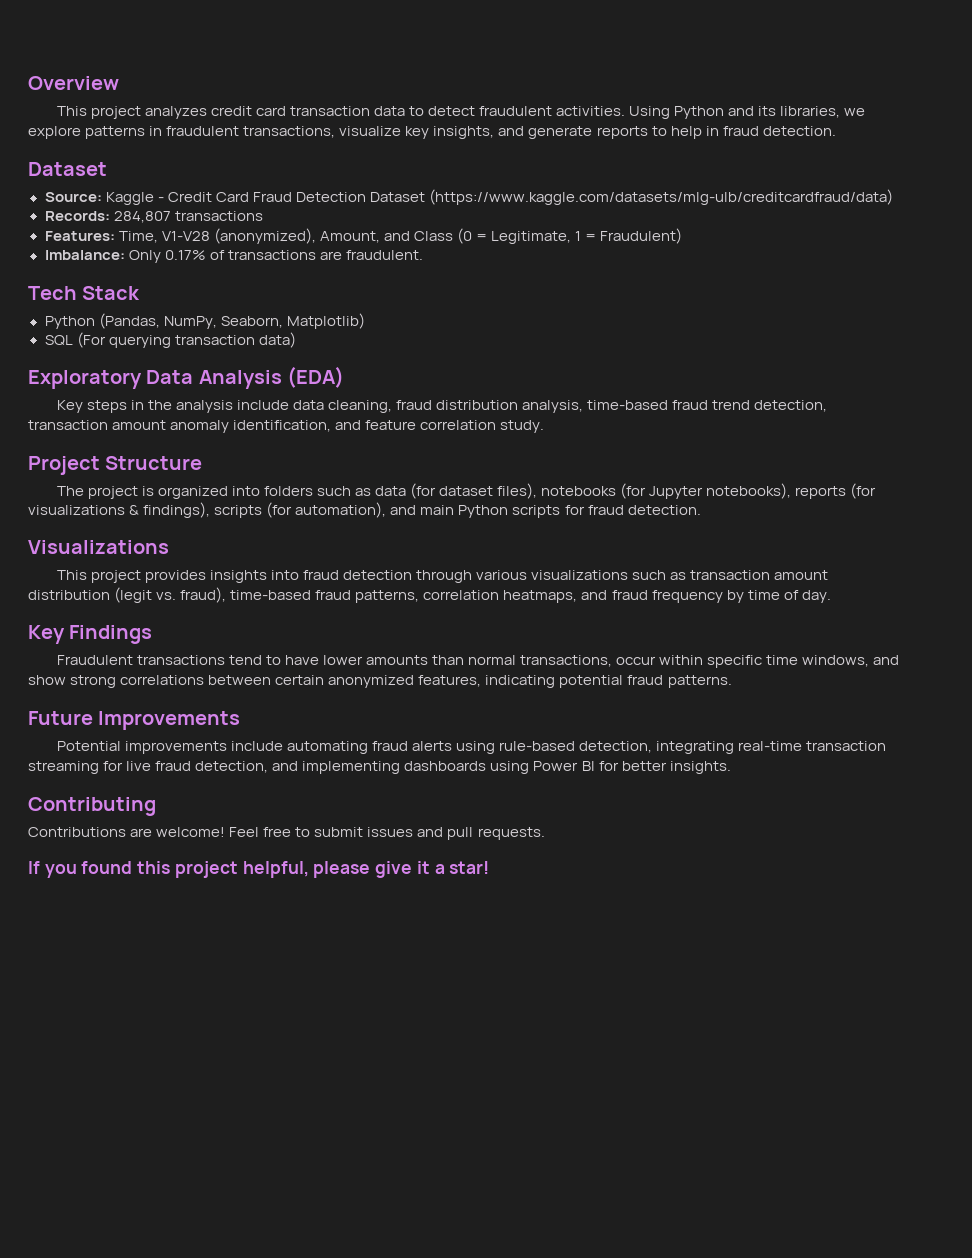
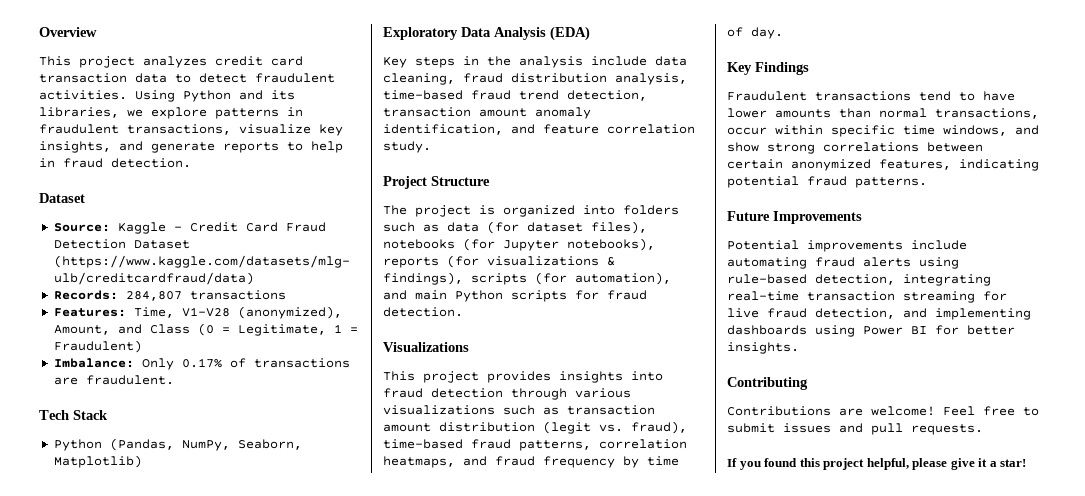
- SQL (For querying transaction data)

